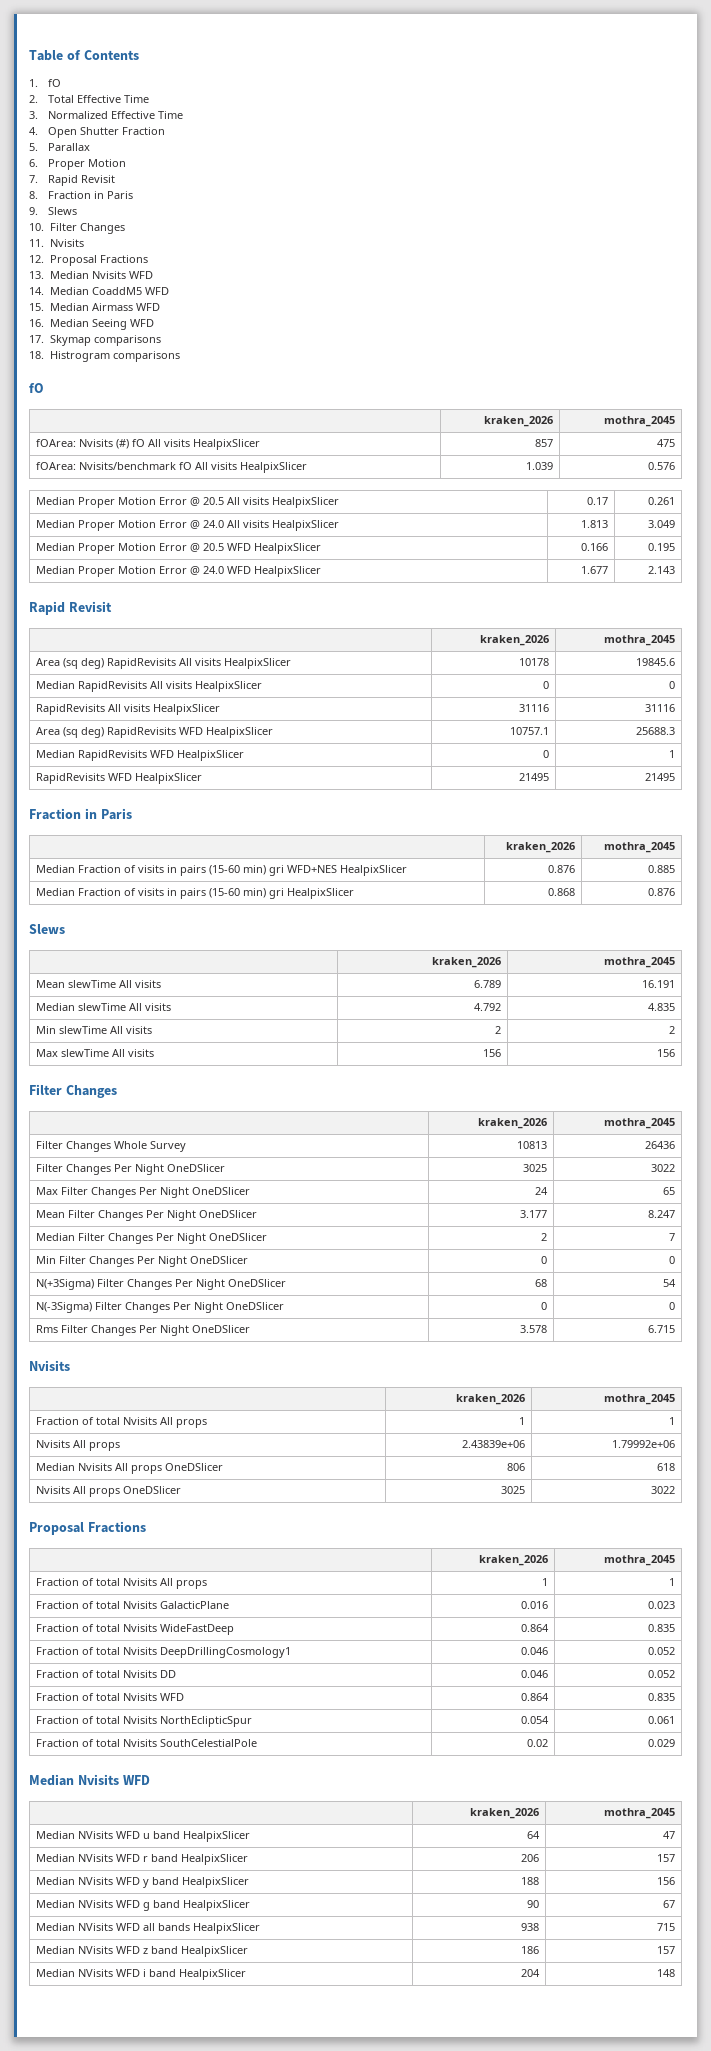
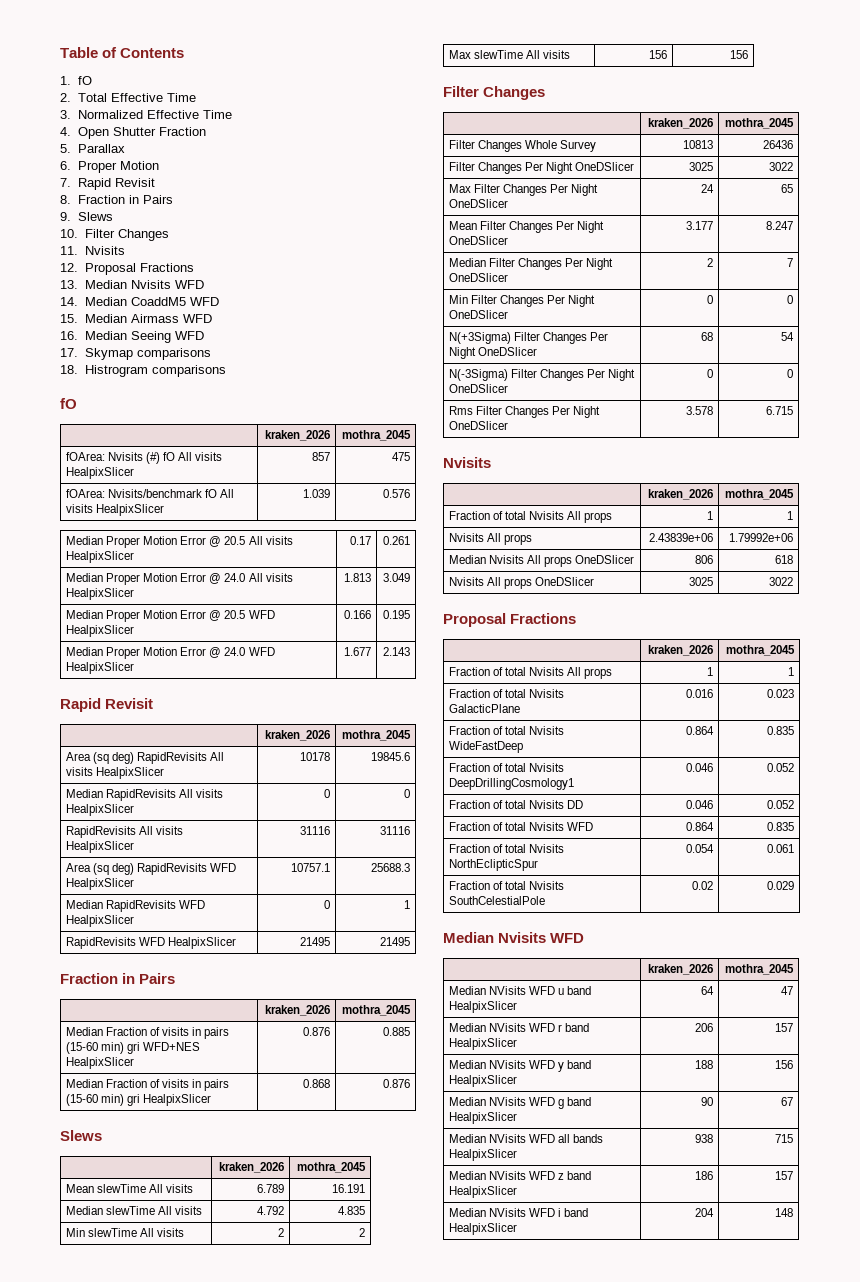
- 8. Fraction in Paris
+ 8. Fraction in Pairs
  RapidRevisits WFD HealpixSlicer | 21495 | 21495
- Fraction in Paris
+ Fraction in Pairs

